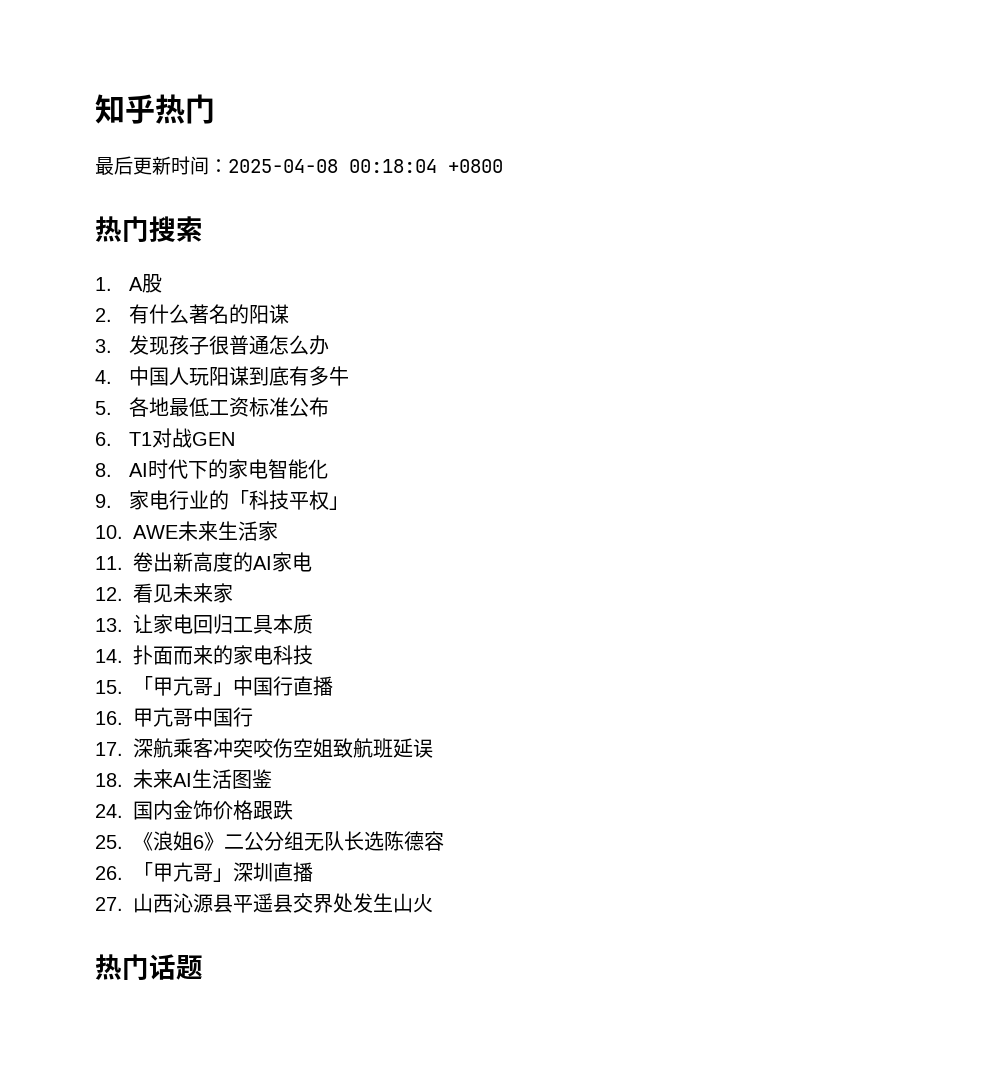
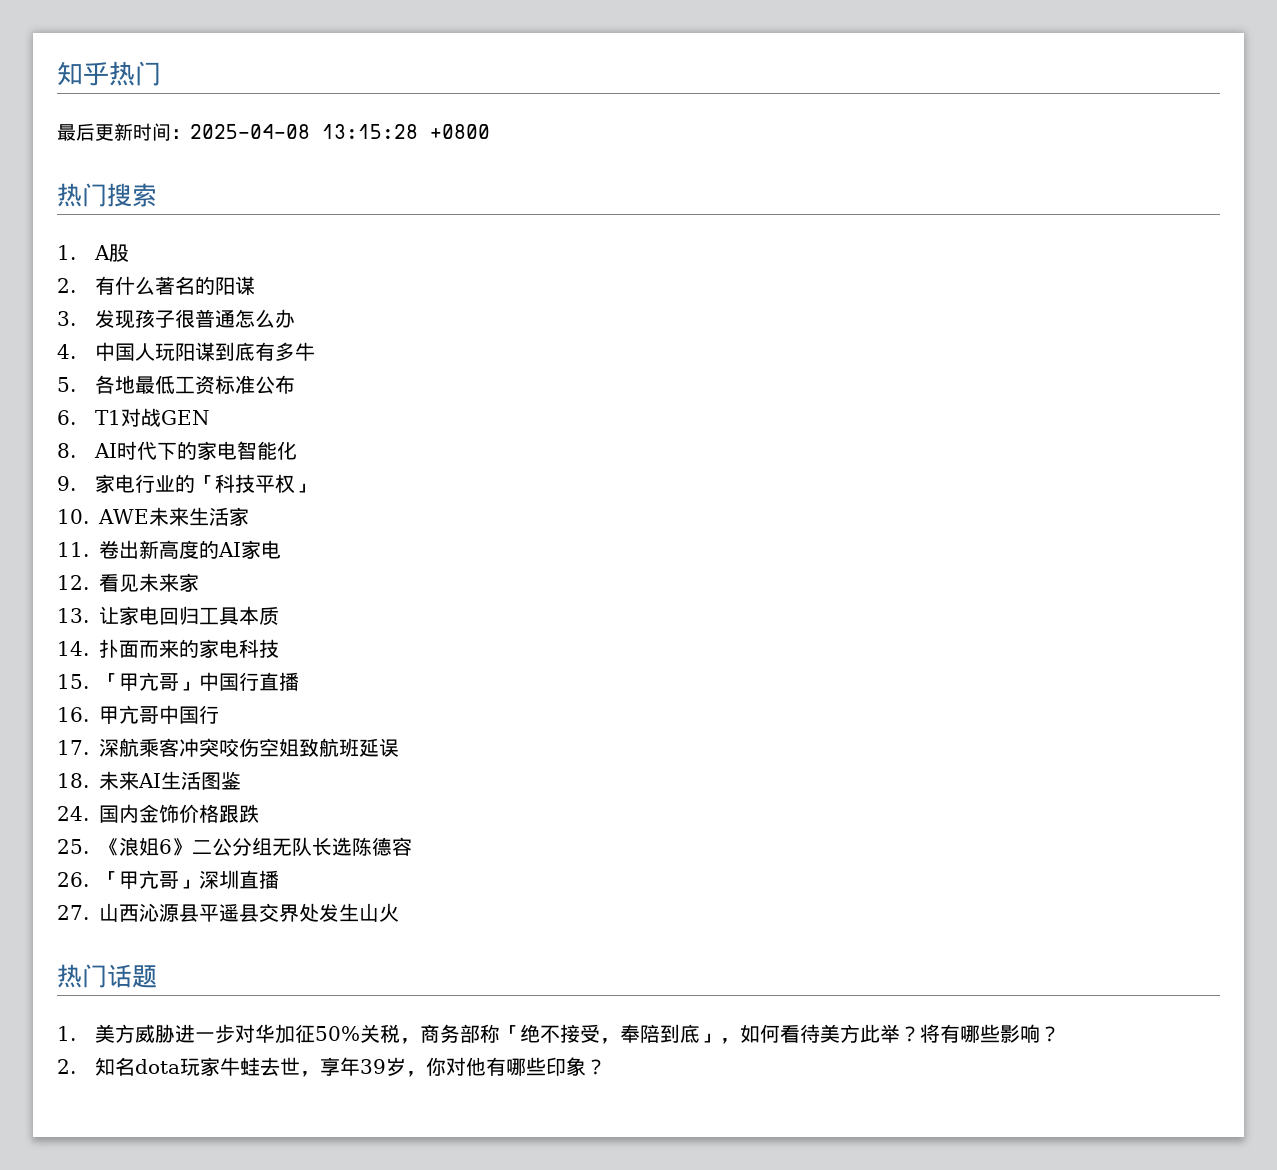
- 最后更新时间：2025-04-08 00:18:04 +0800
+ 最后更新时间：2025-04-08 13:15:28 +0800
+ 1.美方威胁进一步对华加征50%关税，商务部称「绝不接受，奉陪到底」，如何看待美方此举？将有哪些影响？
+ 2.知名dota玩家牛蛙去世，享年39岁，你对他有哪些印象？

